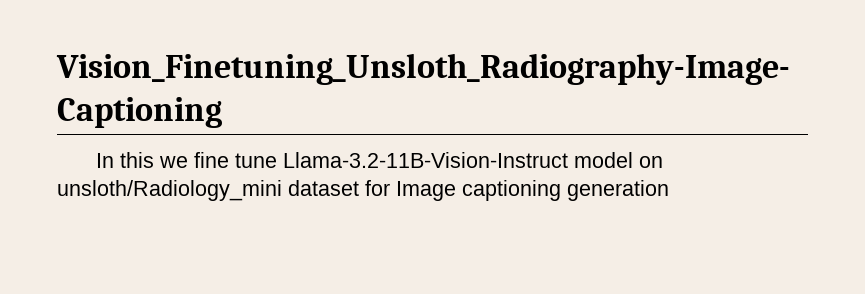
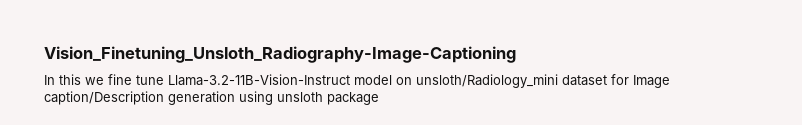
- In this we fine tune Llama-3.2-11B-Vision-Instruct model on unsloth/Radiology_mini dataset for Image captioning generation
+ In this we fine tune Llama-3.2-11B-Vision-Instruct model on unsloth/Radiology_mini dataset for Image caption/Description generation using unsloth package

